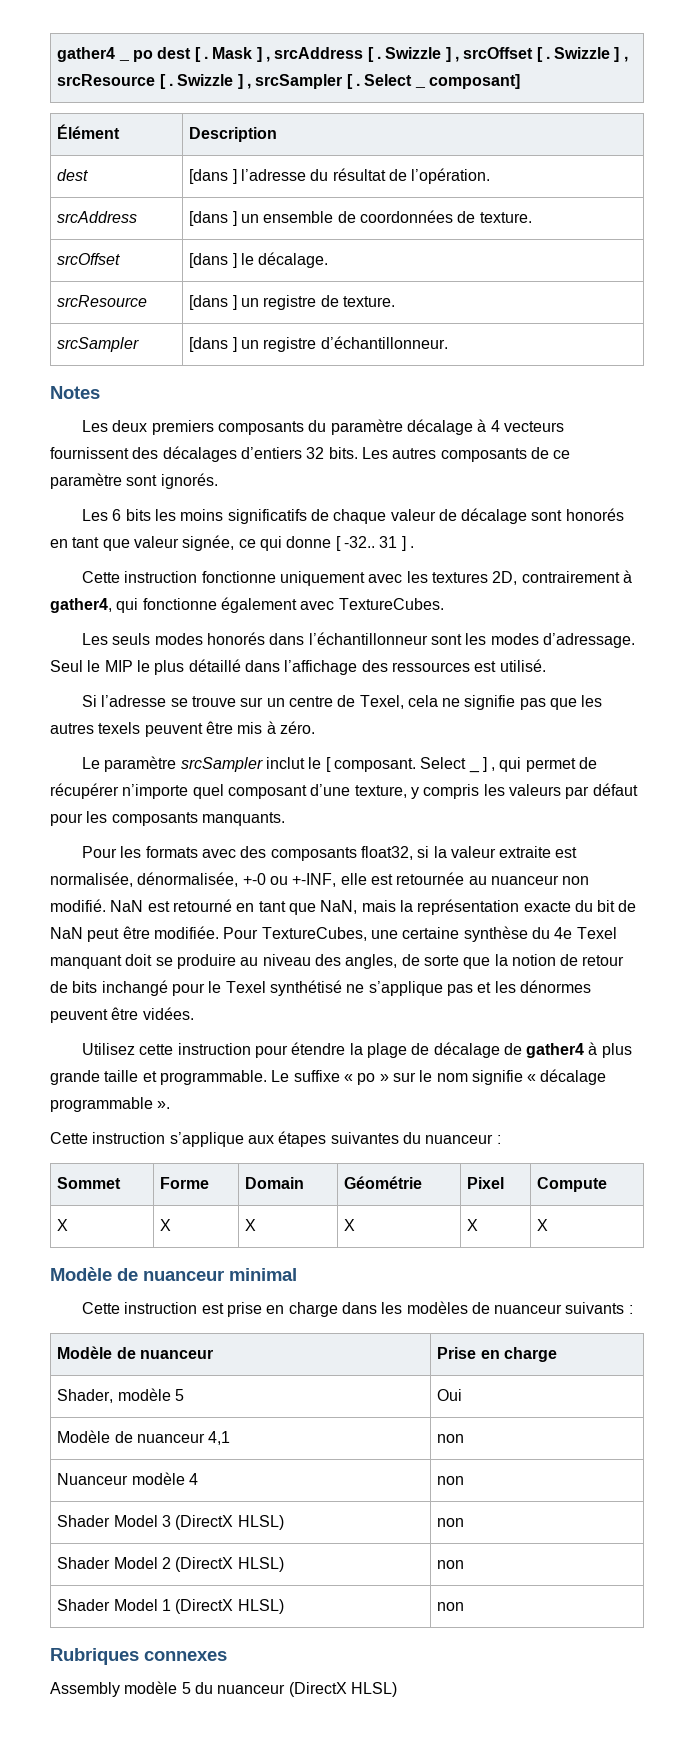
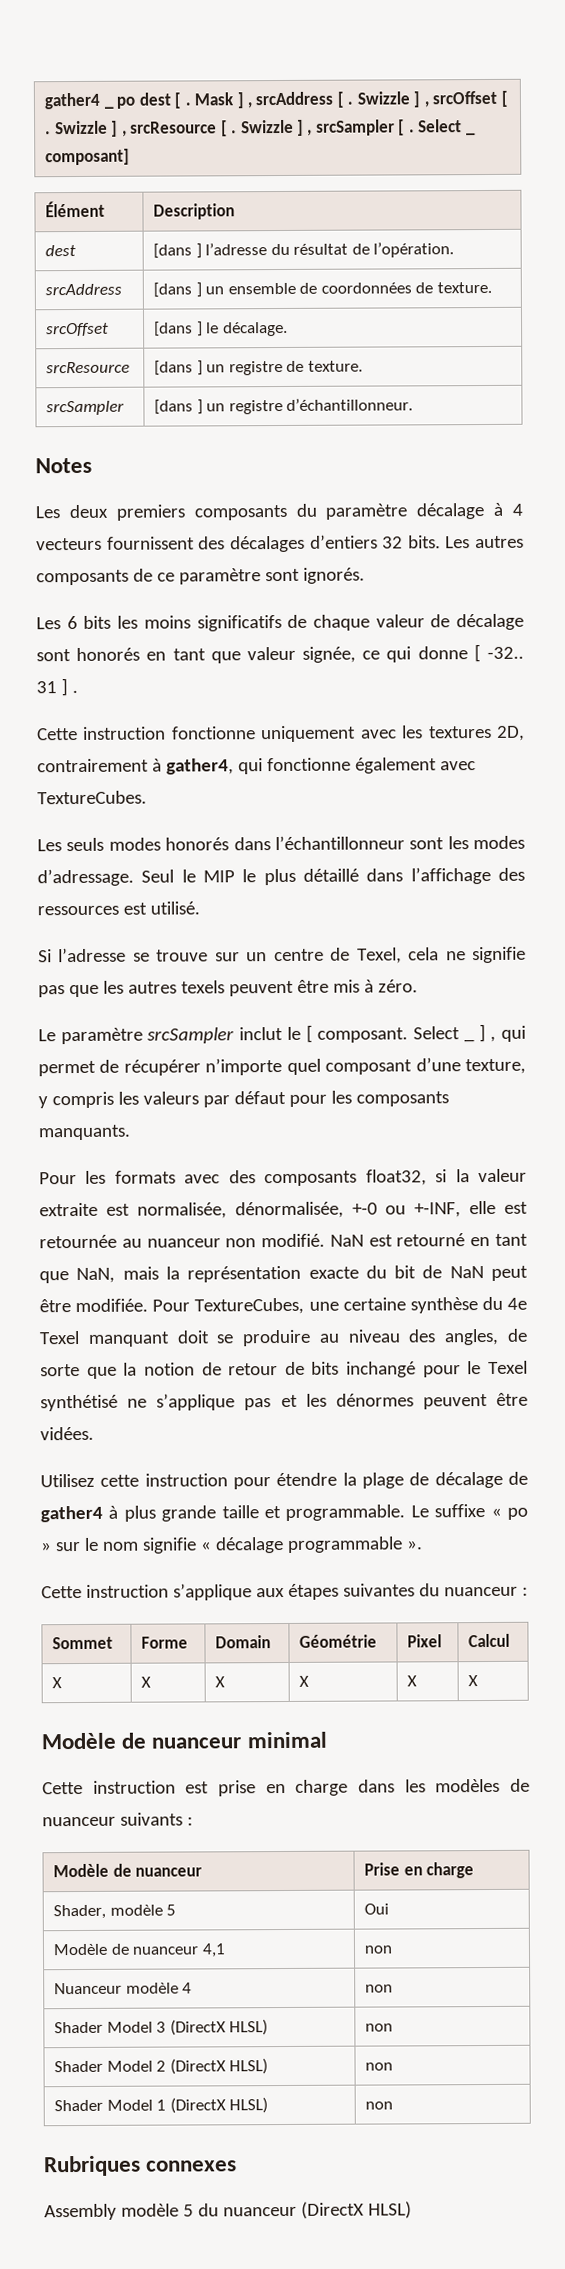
- Sommet | Forme | Domain | Géométrie | Pixel | Compute
+ Sommet | Forme | Domain | Géométrie | Pixel | Calcul

